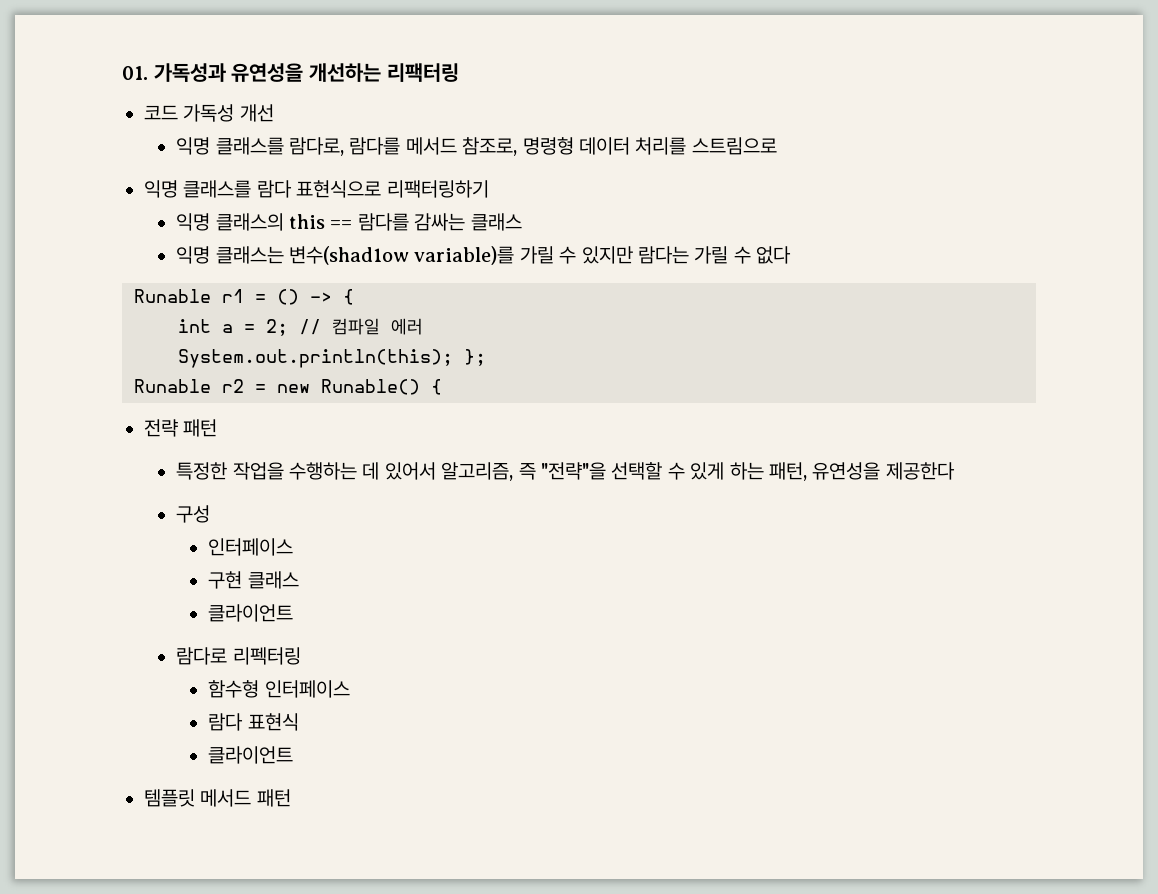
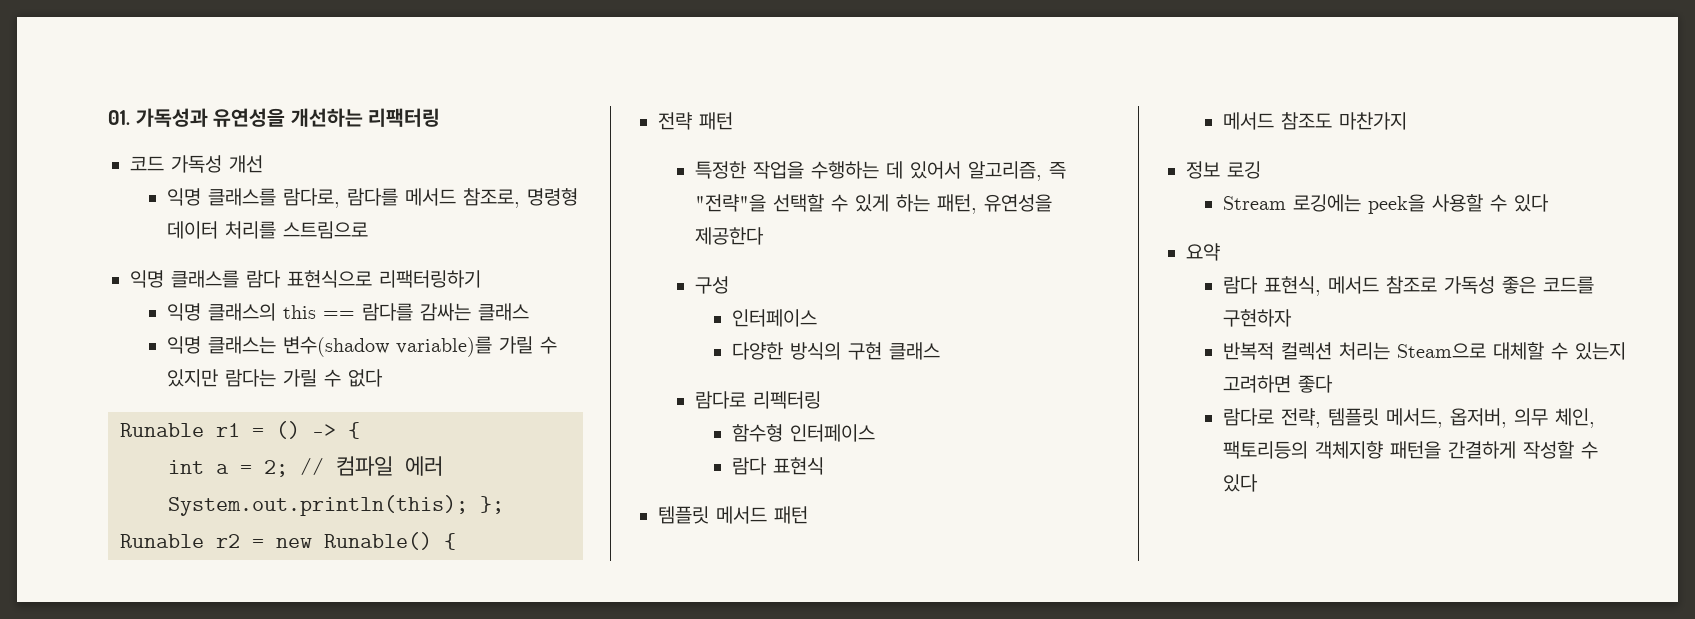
- 익명 클래스는 변수(shad1ow variable)를 가릴 수 있지만 람다는 가릴 수 없다
+ 익명 클래스는 변수(shadow variable)를 가릴 수 있지만 람다는 가릴 수 없다
- 구현 클래스
- 클라이언트
+ 다양한 방식의 구현 클래스
  람다 표현식
- 클라이언트
+ 메서드 참조도 마찬가지
+ 정보 로깅
+ Stream 로깅에는 peek을 사용할 수 있다
+ 요약
+ 람다 표현식, 메서드 참조로 가독성 좋은 코드를 구현하자
+ 반복적 컬렉션 처리는 Steam으로 대체할 수 있는지 고려하면 좋다
+ 람다로 전략, 템플릿 메서드, 옵저버, 의무 체인, 팩토리등의 객체지향 패턴을 간결하게 작성할 수 있다

